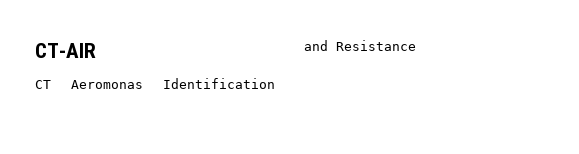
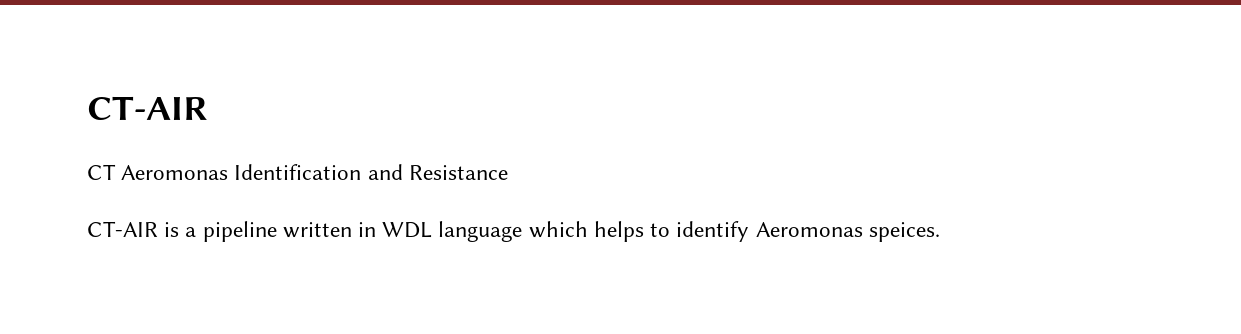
+ CT-AIR is a pipeline written in WDL language which helps to identify Aeromonas speices.

